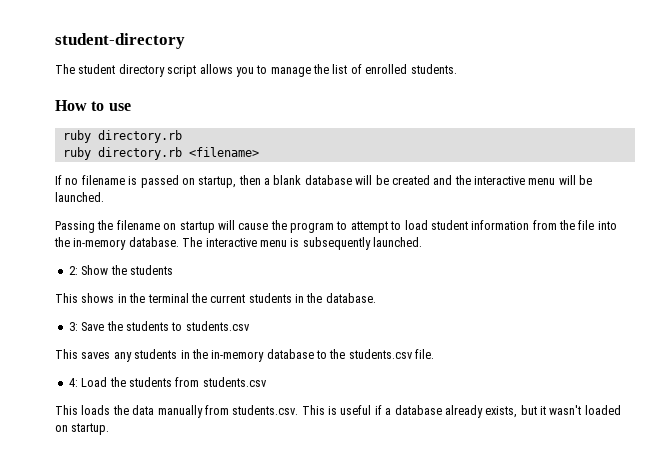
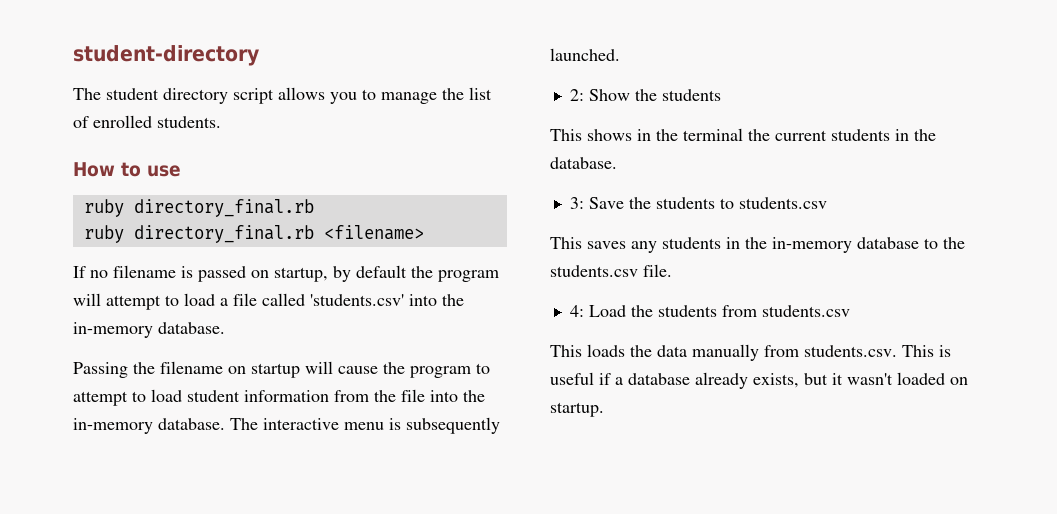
  How to use
- ruby directory.rb
- ruby directory.rb <filename>
+ ruby directory_final.rb
+ ruby directory_final.rb <filename>
- If no filename is passed on startup, then a blank database will be created and the interactive menu will be launched.
+ If no filename is passed on startup, by default the program will attempt to load a file called 'students.csv' into the in-memory database.

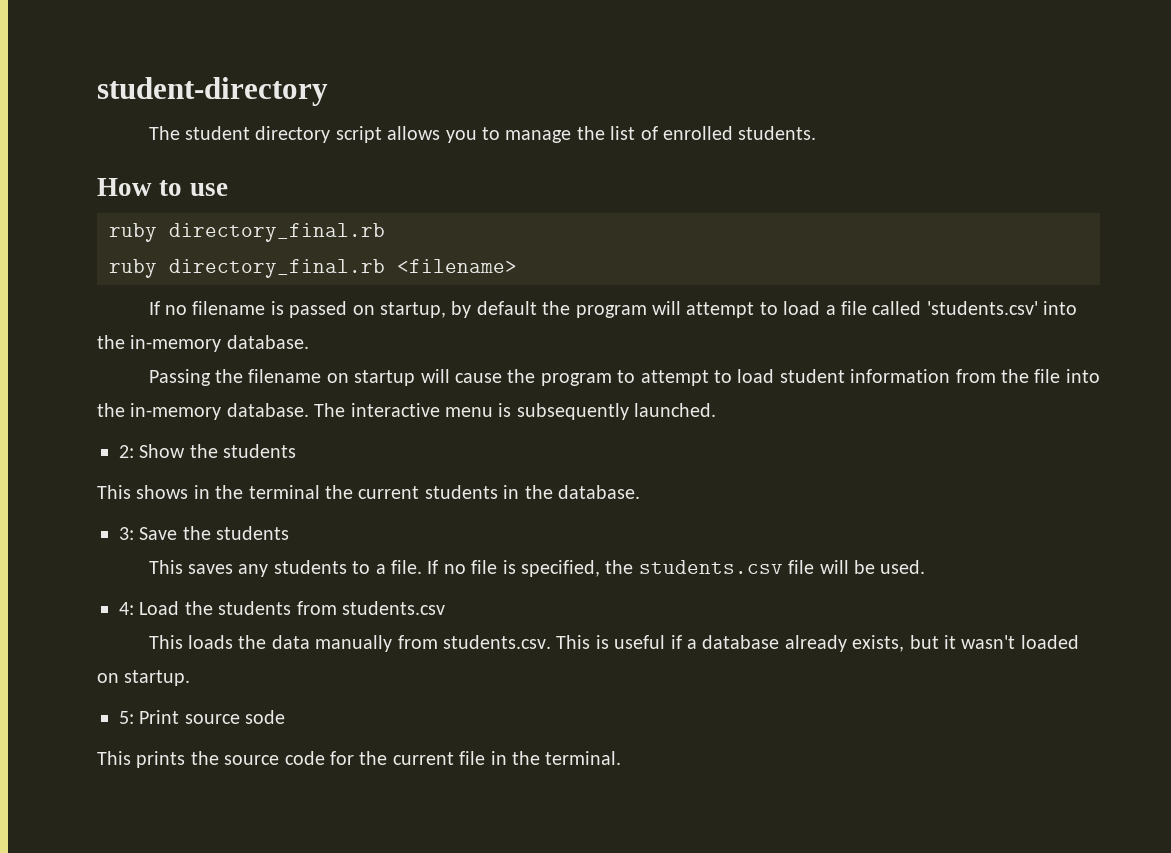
- 3: Save the students to students.csv
+ 3: Save the students
- This saves any students in the in-memory database to the students.csv file.
+ This saves any students to a file. If no file is specified, the students.csv file will be used.
+ 5: Print source sode
+ This prints the source code for the current file in the terminal.

